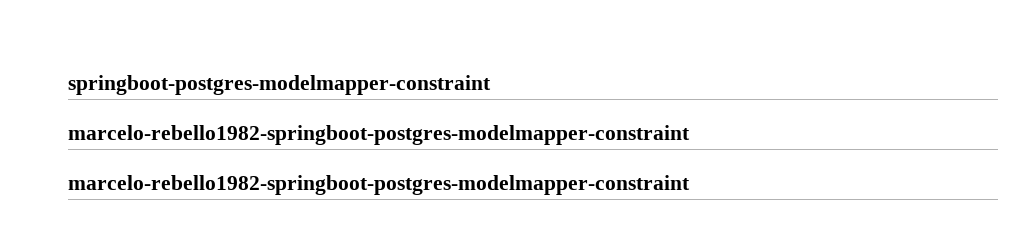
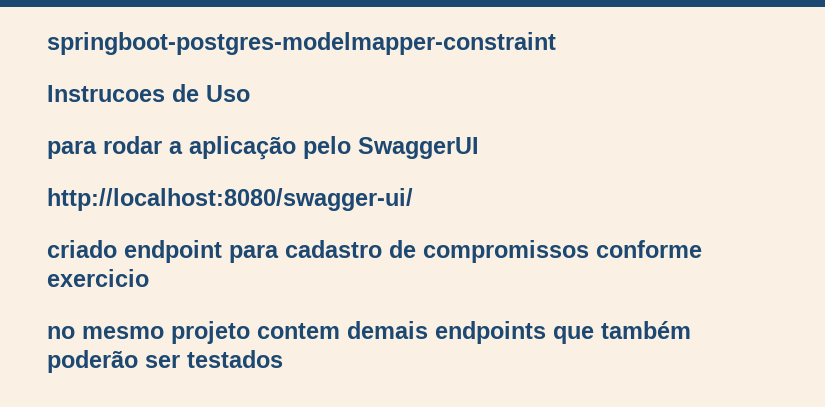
  springboot-postgres-modelmapper-constraint
- marcelo-rebello1982-springboot-postgres-modelmapper-constraint
- marcelo-rebello1982-springboot-postgres-modelmapper-constraint
+ Instrucoes de Uso
+ para rodar a aplicação pelo SwaggerUI
+ http://localhost:8080/swagger-ui/
+ criado endpoint para cadastro de compromissos conforme exercicio
+ no mesmo projeto contem demais endpoints que também poderão ser testados

